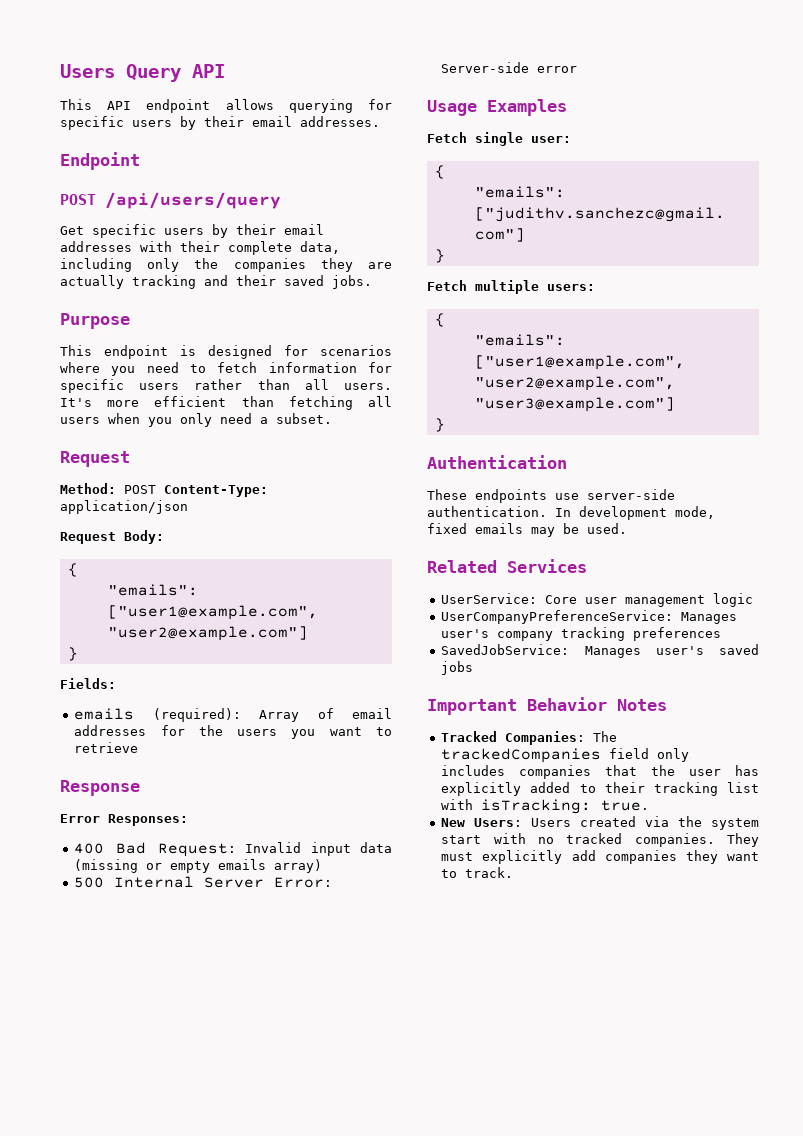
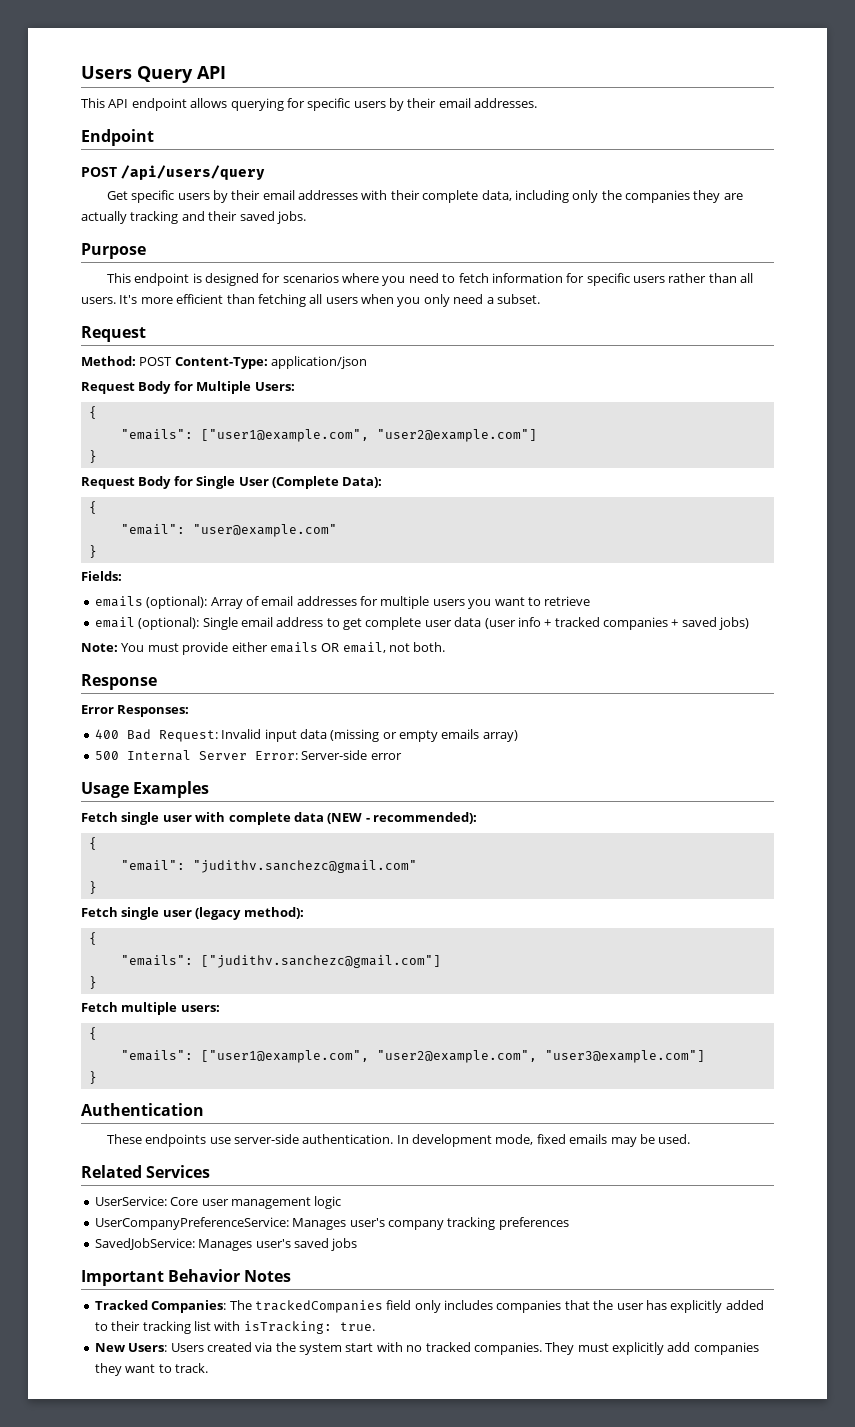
- Request Body:
+ Request Body for Multiple Users:
+ Request Body for Single User (Complete Data):
+ {
+ "email": "user@example.com"
+ }
- emails (required): Array of email addresses for the users you want to retrieve
+ emails (optional): Array of email addresses for multiple users you want to retrieve
+ email (optional): Single email address to get complete user data (user info + tracked companies + saved jobs)
+ Note: You must provide either emails OR email, not both.
- Fetch single user:
+ Fetch single user with complete data (NEW - recommended):
+ {
+ "email": "judithv.sanchezc@gmail.com"
+ }
+ Fetch single user (legacy method):

